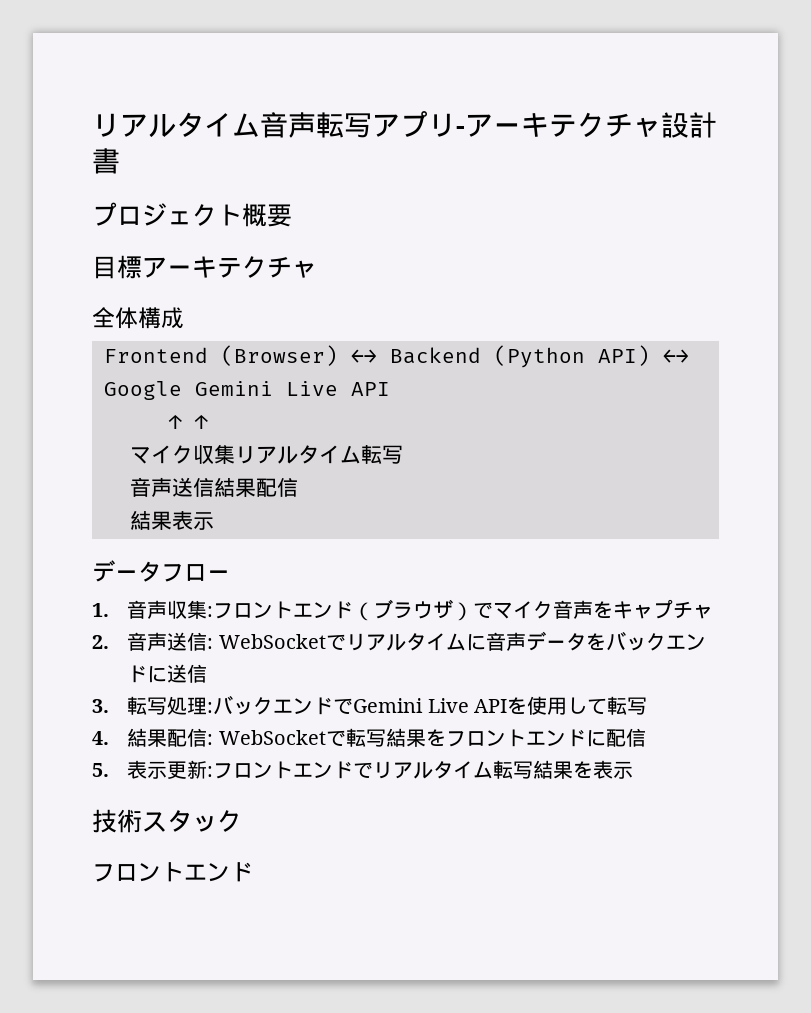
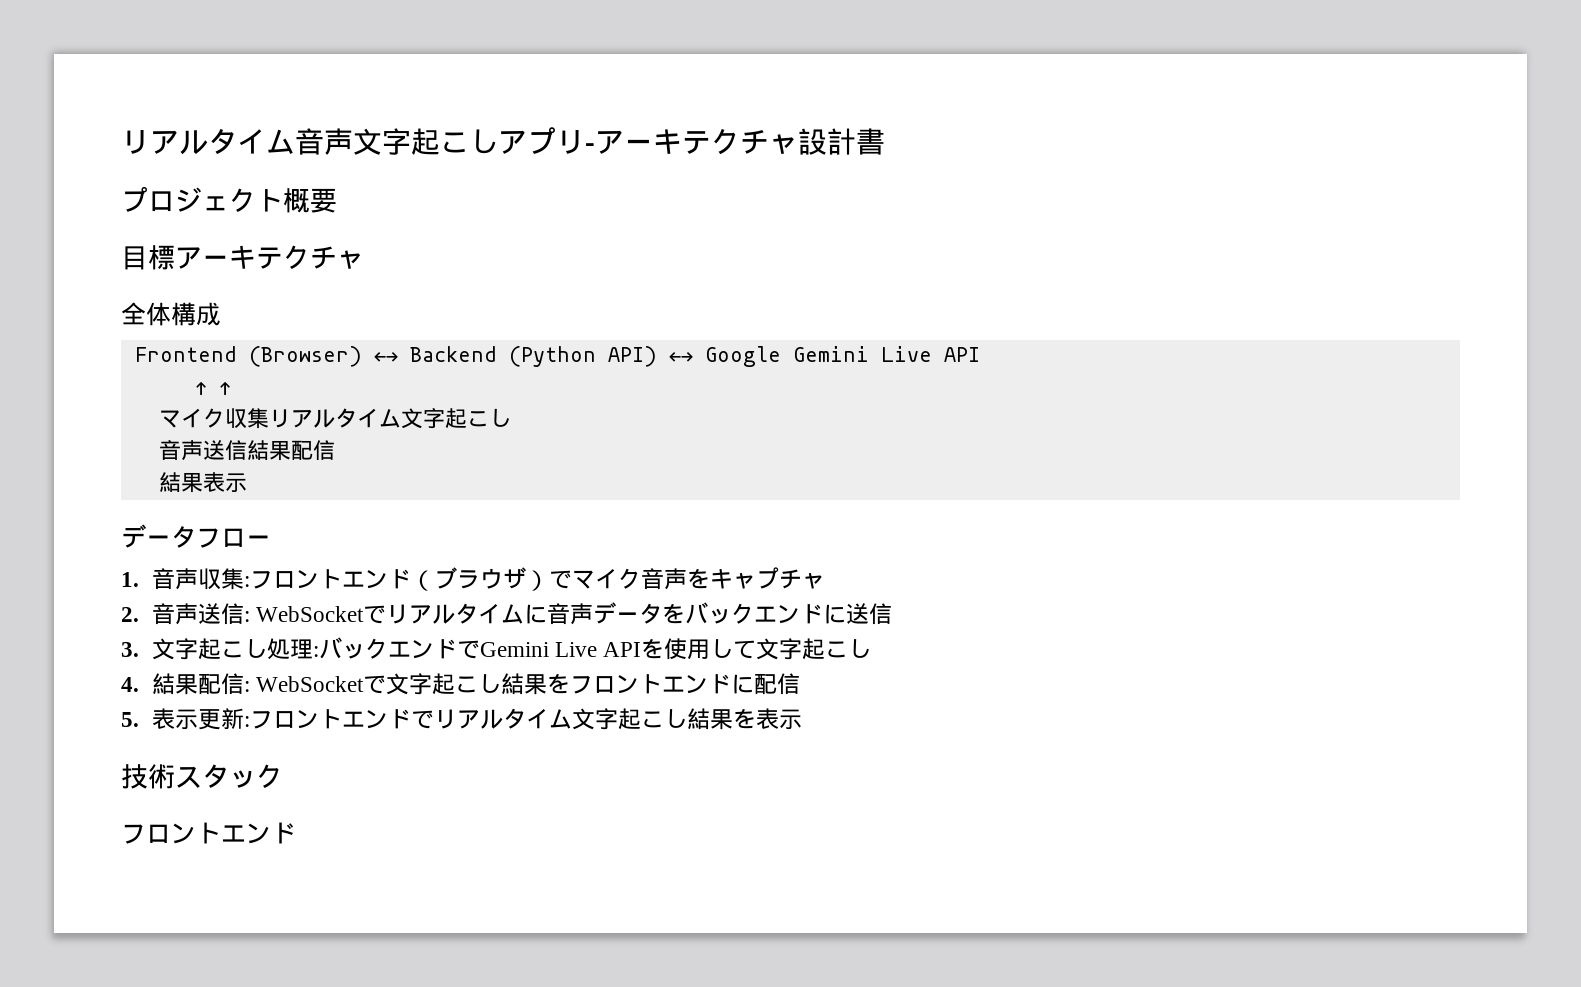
- リアルタイム音声転写アプリ-アーキテクチャ設計書
+ リアルタイム音声文字起こしアプリ-アーキテクチャ設計書
- マイク収集リアルタイム転写
+ マイク収集リアルタイム文字起こし
- 3.転写処理:バックエンドでGemini Live APIを使用して転写
+ 3.文字起こし処理:バックエンドでGemini Live APIを使用して文字起こし
- 4.結果配信: WebSocketで転写結果をフロントエンドに配信
+ 4.結果配信: WebSocketで文字起こし結果をフロントエンドに配信
- 5.表示更新:フロントエンドでリアルタイム転写結果を表示
+ 5.表示更新:フロントエンドでリアルタイム文字起こし結果を表示

